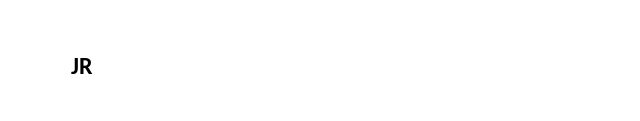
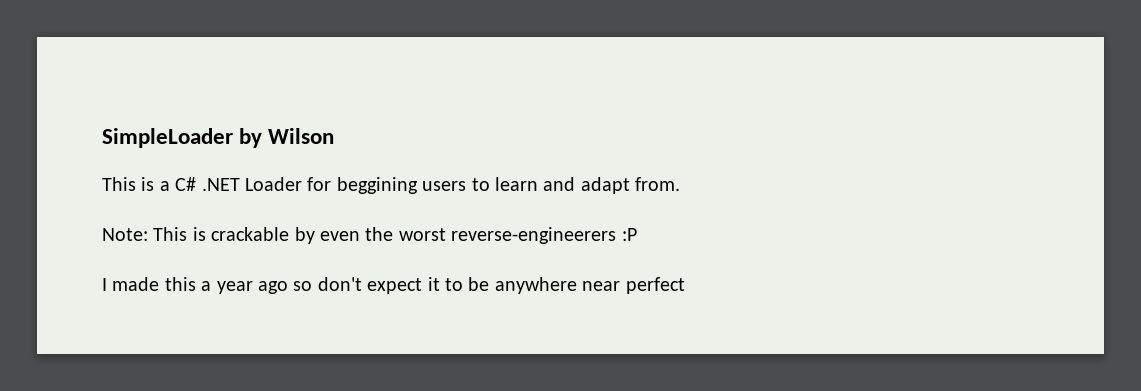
- JR
+ SimpleLoader by Wilson
+ This is a C# .NET Loader for beggining users to learn and adapt from.
+ Note: This is crackable by even the worst reverse-engineerers :P
+ I made this a year ago so don't expect it to be anywhere near perfect

